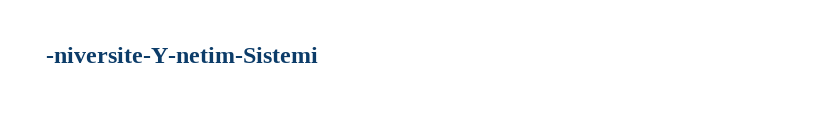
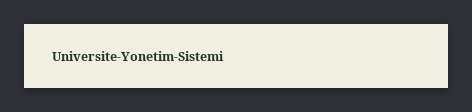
- -niversite-Y-netim-Sistemi
+ Universite-Yonetim-Sistemi

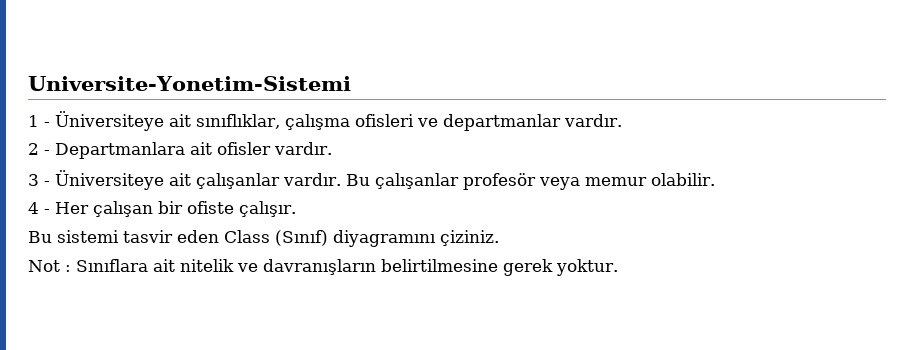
+ 1 - Üniversiteye ait sınıflıklar, çalışma ofisleri ve departmanlar vardır.
+ 2 - Departmanlara ait ofisler vardır.
+ 3 - Üniversiteye ait çalışanlar vardır. Bu çalışanlar profesör veya memur olabilir.
+ 4 - Her çalışan bir ofiste çalışır.
+ Bu sistemi tasvir eden Class (Sınıf) diyagramını çiziniz.
+ Not : Sınıflara ait nitelik ve davranışların belirtilmesine gerek yoktur.

